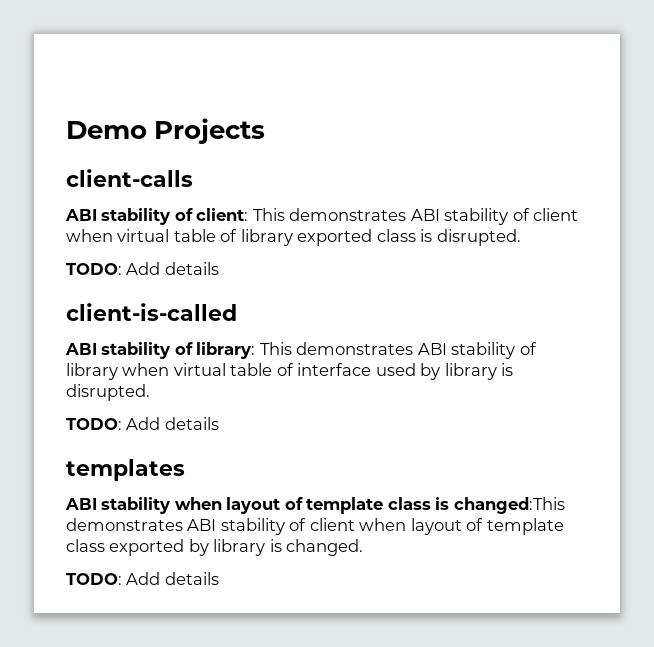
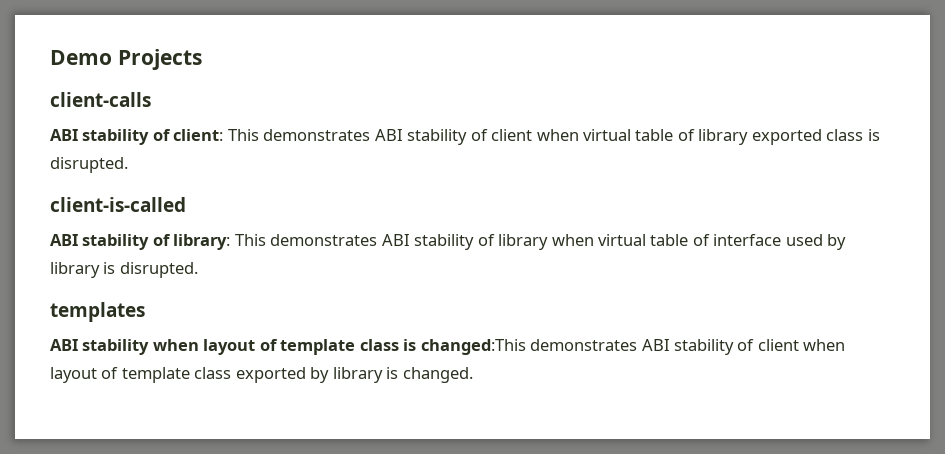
  ABI stability of client: This demonstrates ABI stability of client when virtual table of library exported class is disrupted.
- TODO: Add details
  ABI stability of library: This demonstrates ABI stability of library when virtual table of interface used by library is disrupted.
- TODO: Add details
  ABI stability when layout of template class is changed:This demonstrates ABI stability of client when layout of template class exported by library is changed.
- TODO: Add details

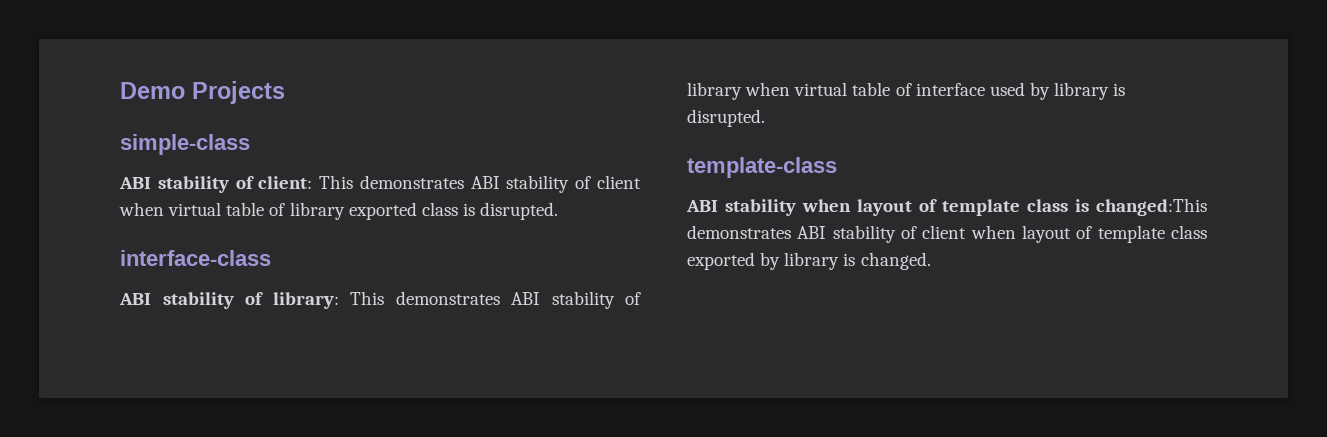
- client-calls
+ simple-class
- client-is-called
+ interface-class
- templates
+ template-class

